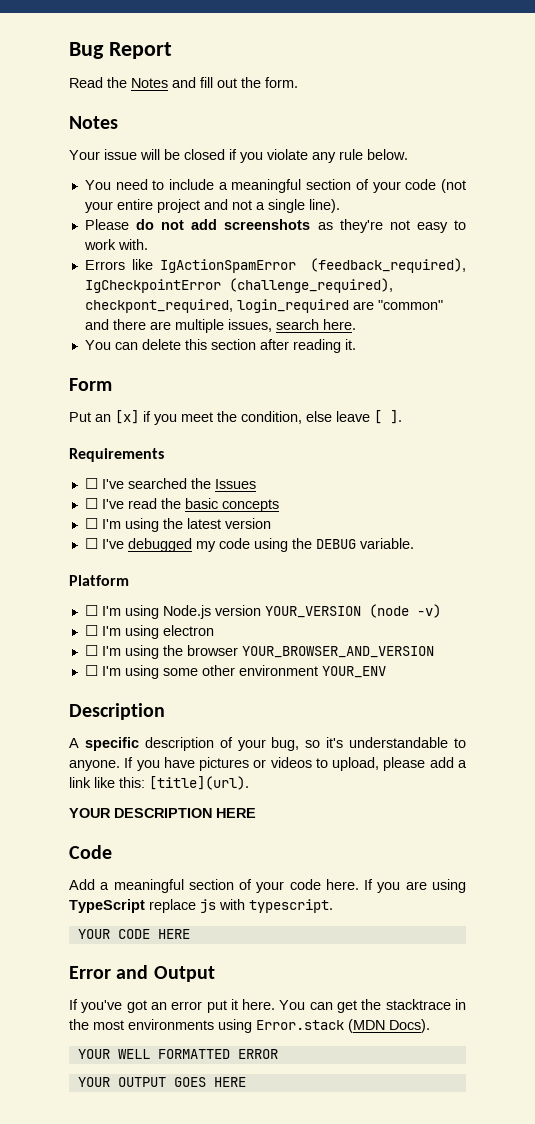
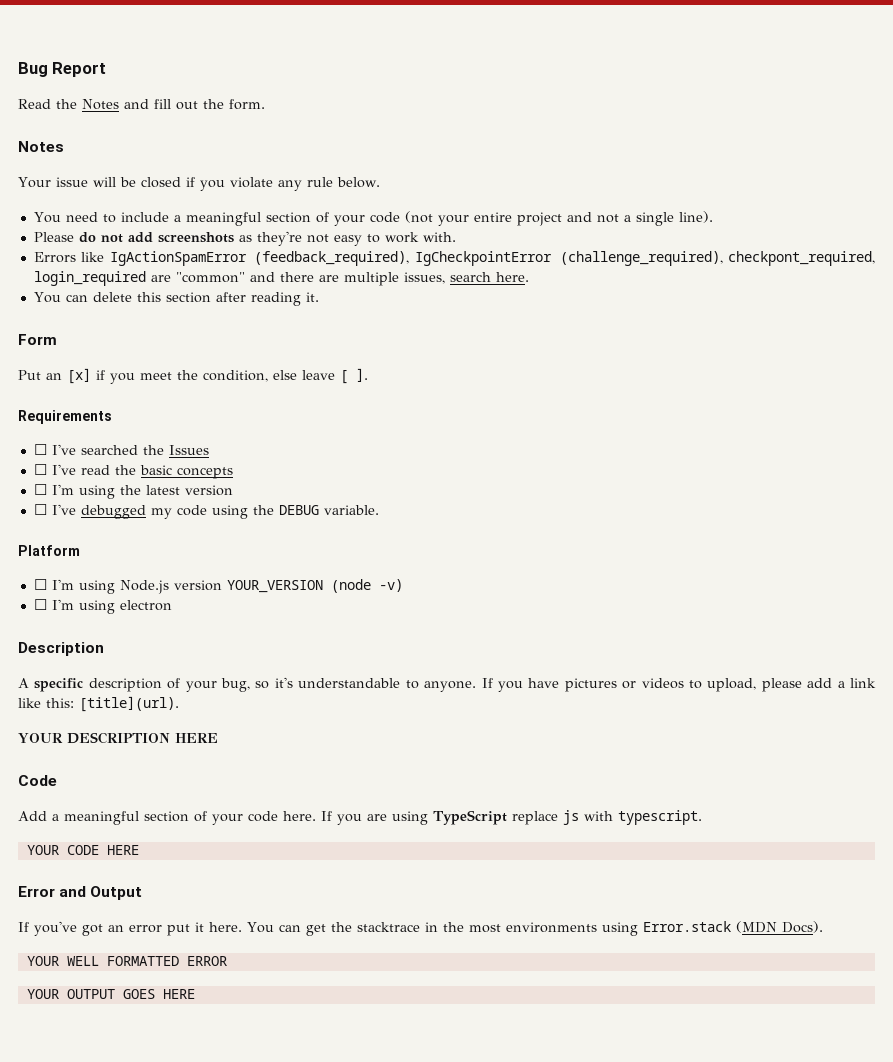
- ☐ I'm using the browser YOUR_BROWSER_AND_VERSION
- ☐ I'm using some other environment YOUR_ENV

